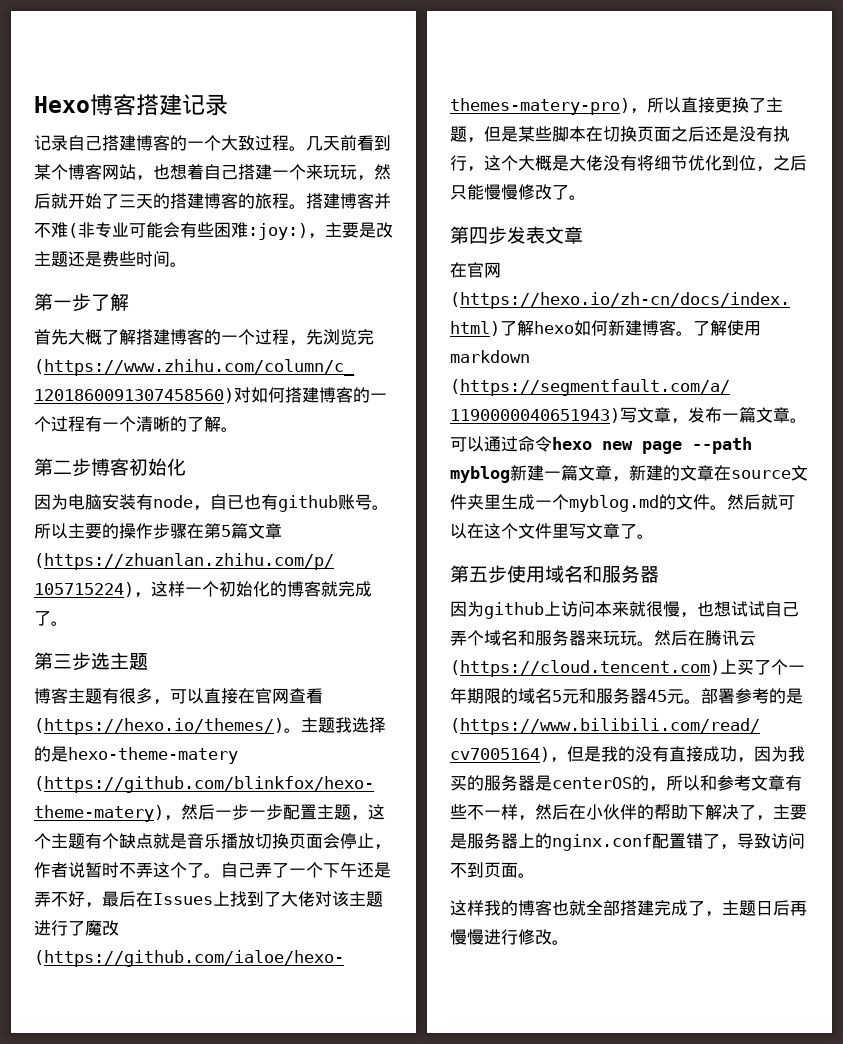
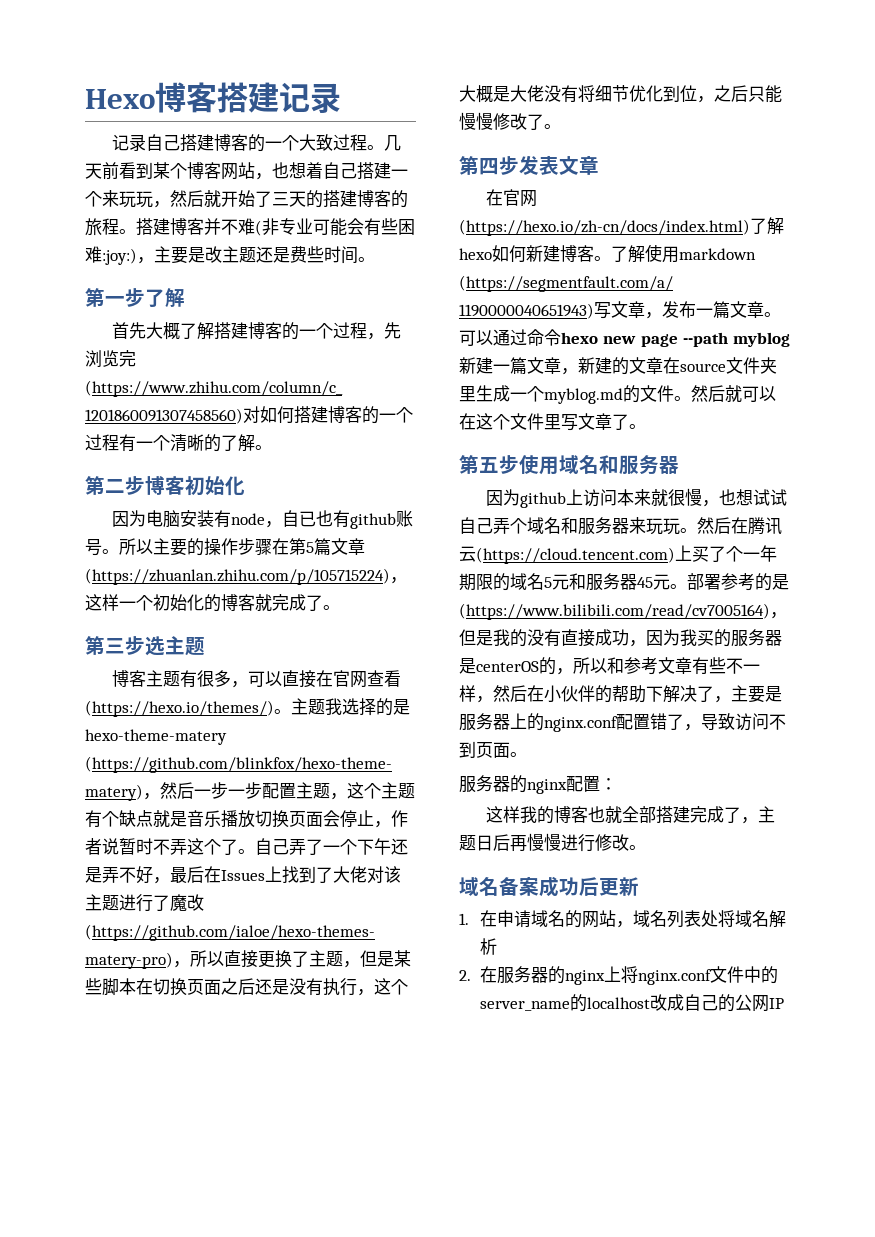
+ 服务器的nginx配置：
+ 域名备案成功后更新
+ 1.在申请域名的网站，域名列表处将域名解析
+ 2.在服务器的nginx上将nginx.conf文件中的server_name的localhost改成自己的公网IP

